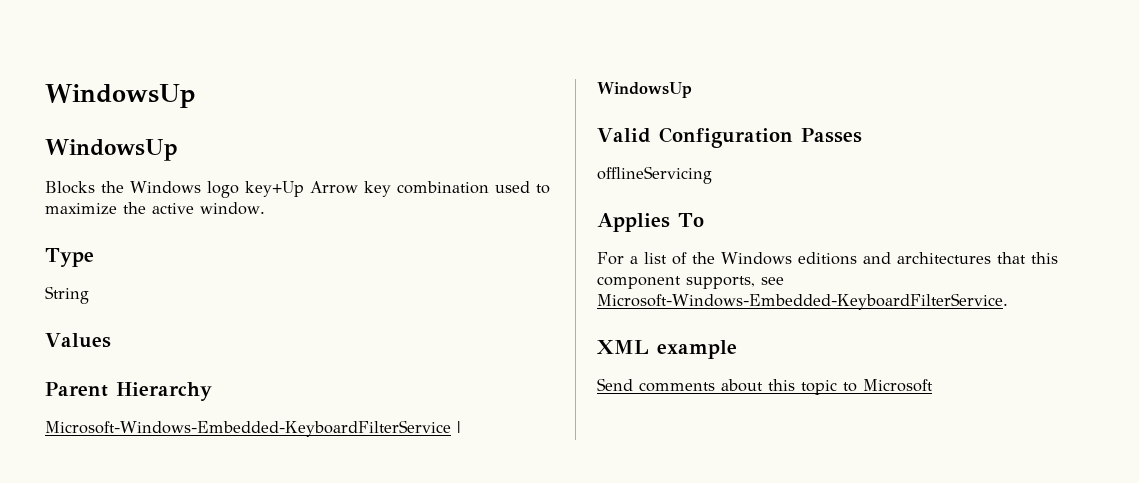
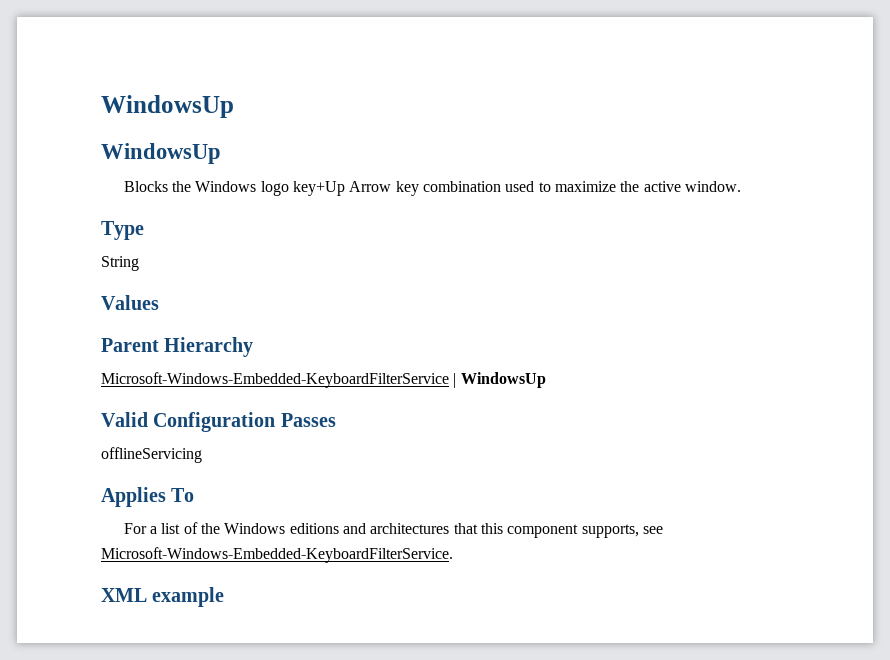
- Send comments about this topic to Microsoft

